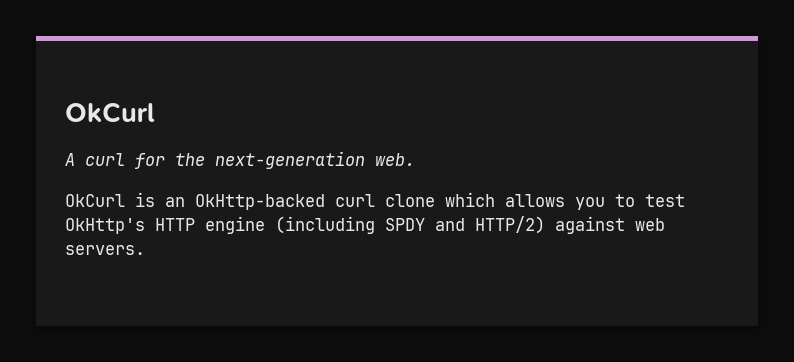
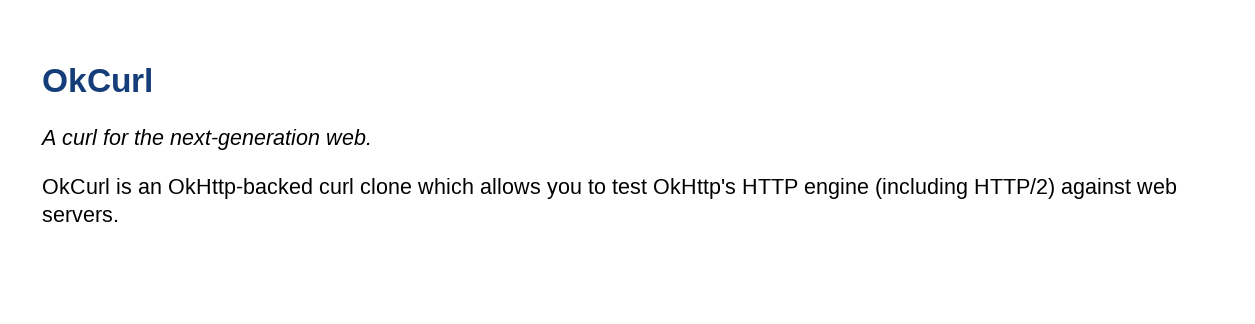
- OkCurl is an OkHttp-backed curl clone which allows you to test OkHttp's HTTP engine (including SPDY and HTTP/2) against web servers.
+ OkCurl is an OkHttp-backed curl clone which allows you to test OkHttp's HTTP engine (including HTTP/2) against web servers.

